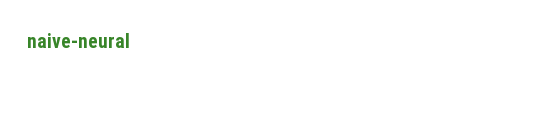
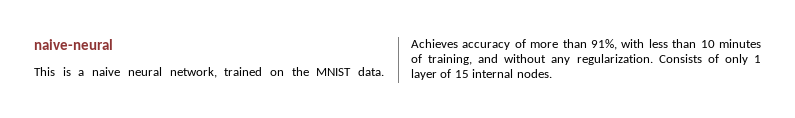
+ This is a naive neural network, trained on the MNIST data. Achieves accuracy of more than 91%, with less than 10 minutes of training, and without any regularization. Consists of only 1 layer of 15 internal nodes.

